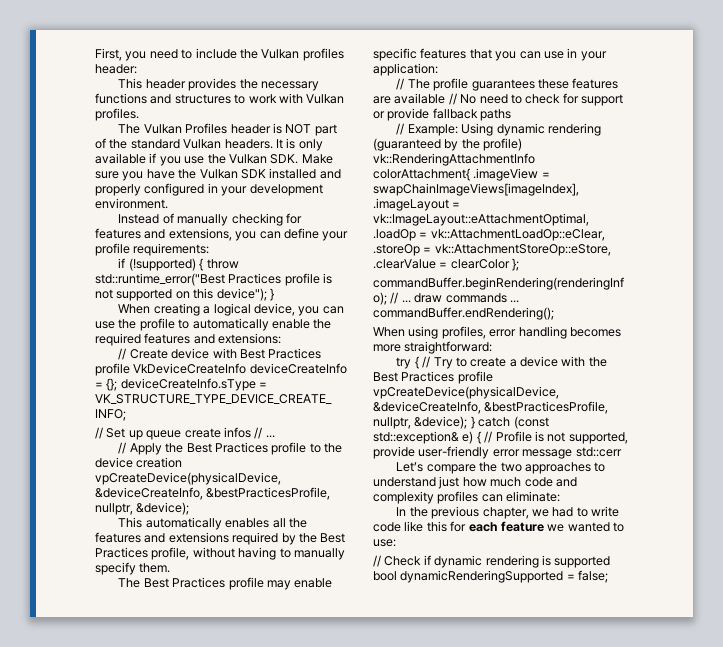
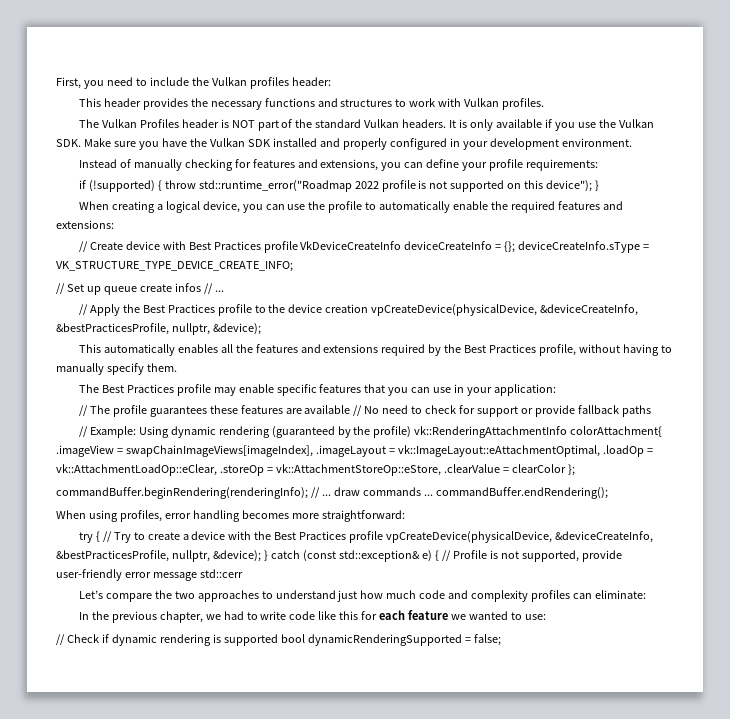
- if (!supported) { throw std::runtime_error("Best Practices profile is not supported on this device"); }
+ if (!supported) { throw std::runtime_error("Roadmap 2022 profile is not supported on this device"); }

